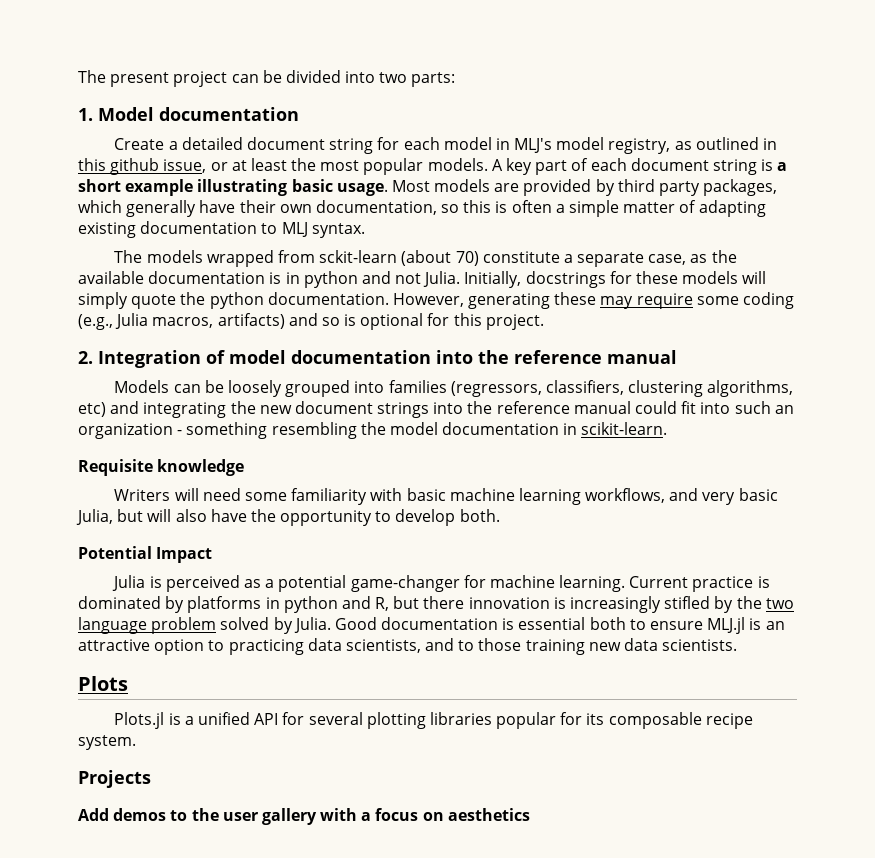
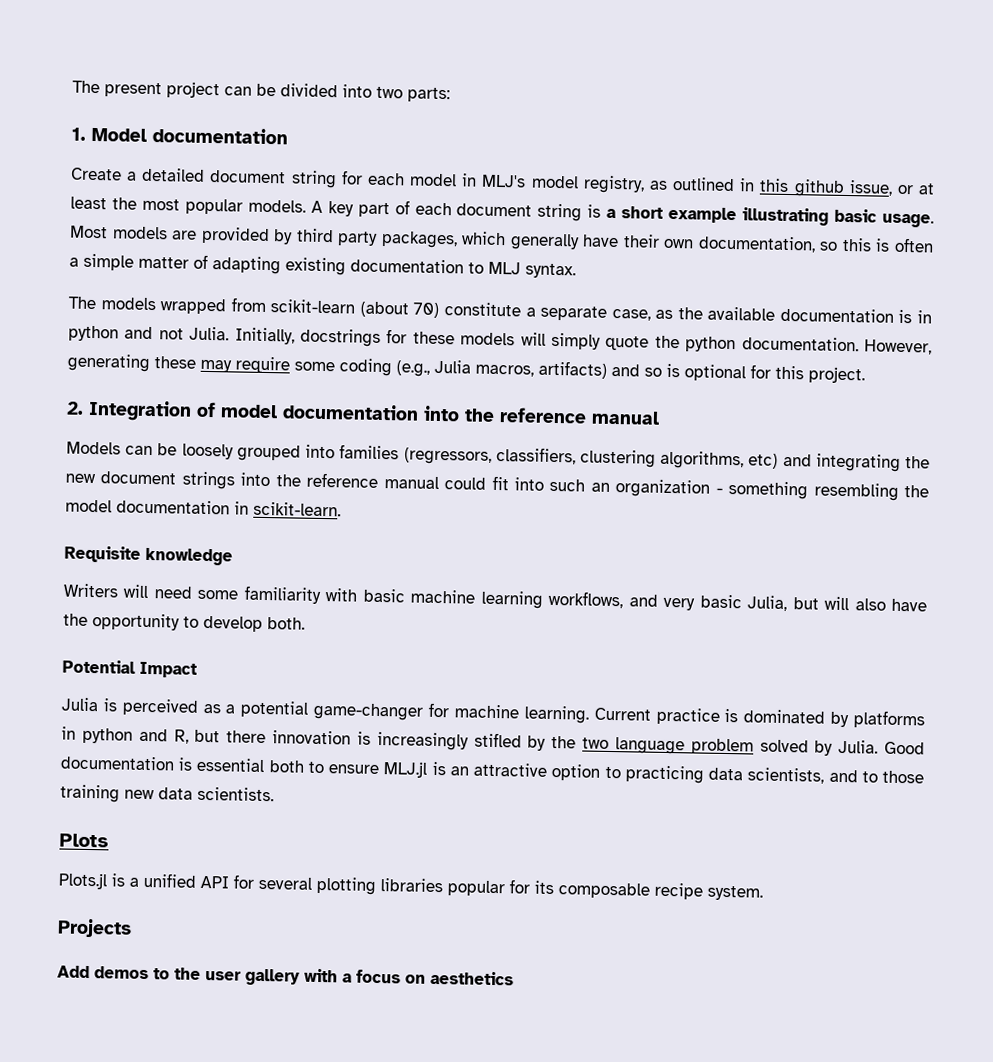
- The models wrapped from sckit-learn (about 70) constitute a separate case, as the available documentation is in python and not Julia.
+ The models wrapped from scikit-learn (about 70) constitute a separate case, as the available documentation is in python and not Julia.

